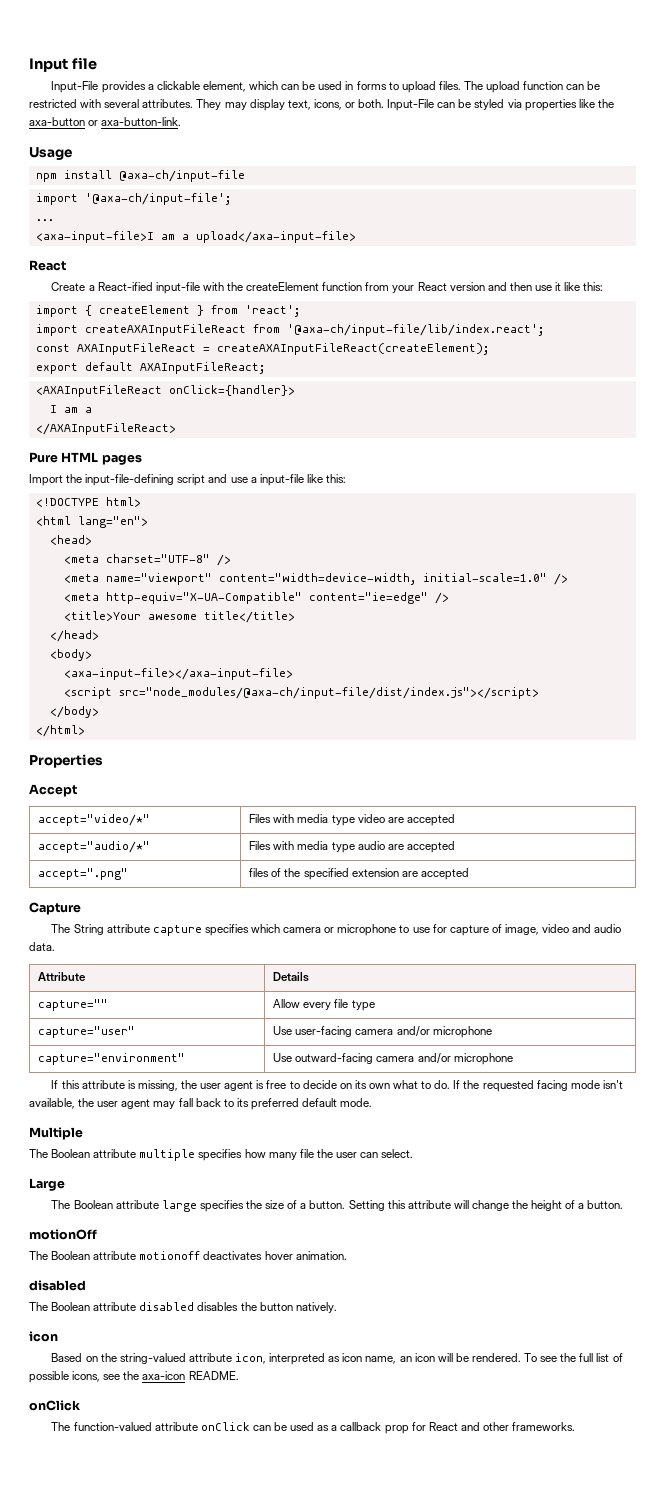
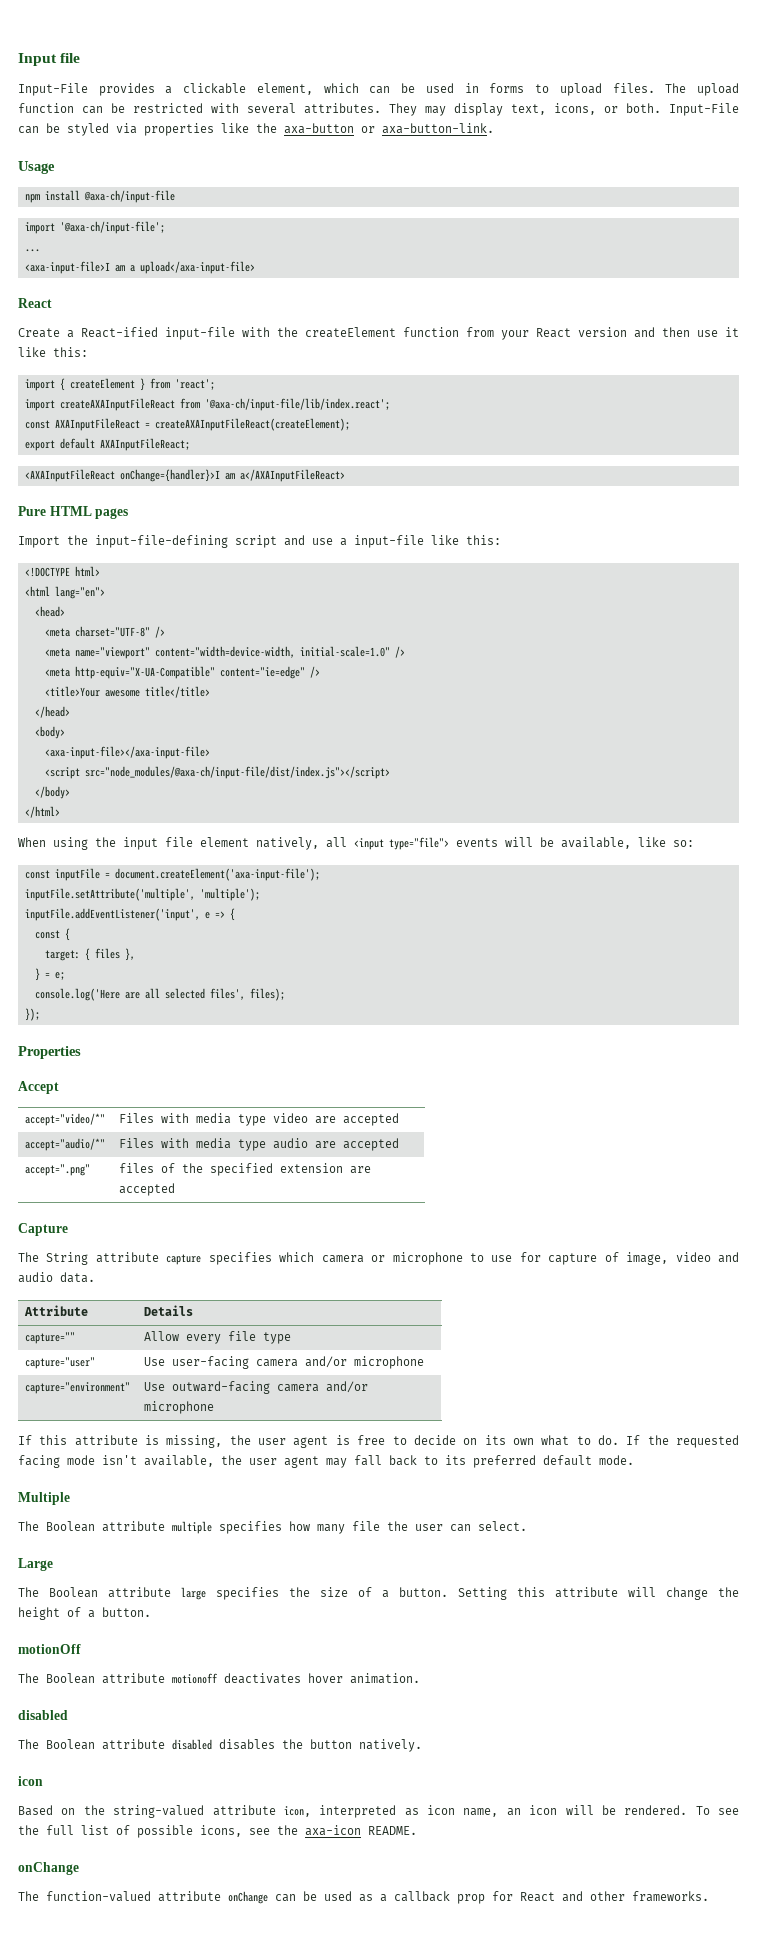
- <AXAInputFileReact onClick={handler}>
- I am a
- </AXAInputFileReact>
+ <AXAInputFileReact onChange={handler}>I am a</AXAInputFileReact>
+ When using the input file element natively, all <input type="file"> events will be available, like so:
+ const inputFile = document.createElement('axa-input-file');
+ inputFile.setAttribute('multiple', 'multiple');
+ inputFile.addEventListener('input', e => {
+ const {
+ target: { files },
+ } = e;
+ console.log('Here are all selected files', files);
+ });
  To see the full list of possible icons, see the axa-icon README.
- onClick
+ onChange
- The function-valued attribute onClick can be used as a callback prop for React and other frameworks.
+ The function-valued attribute onChange can be used as a callback prop for React and other frameworks.

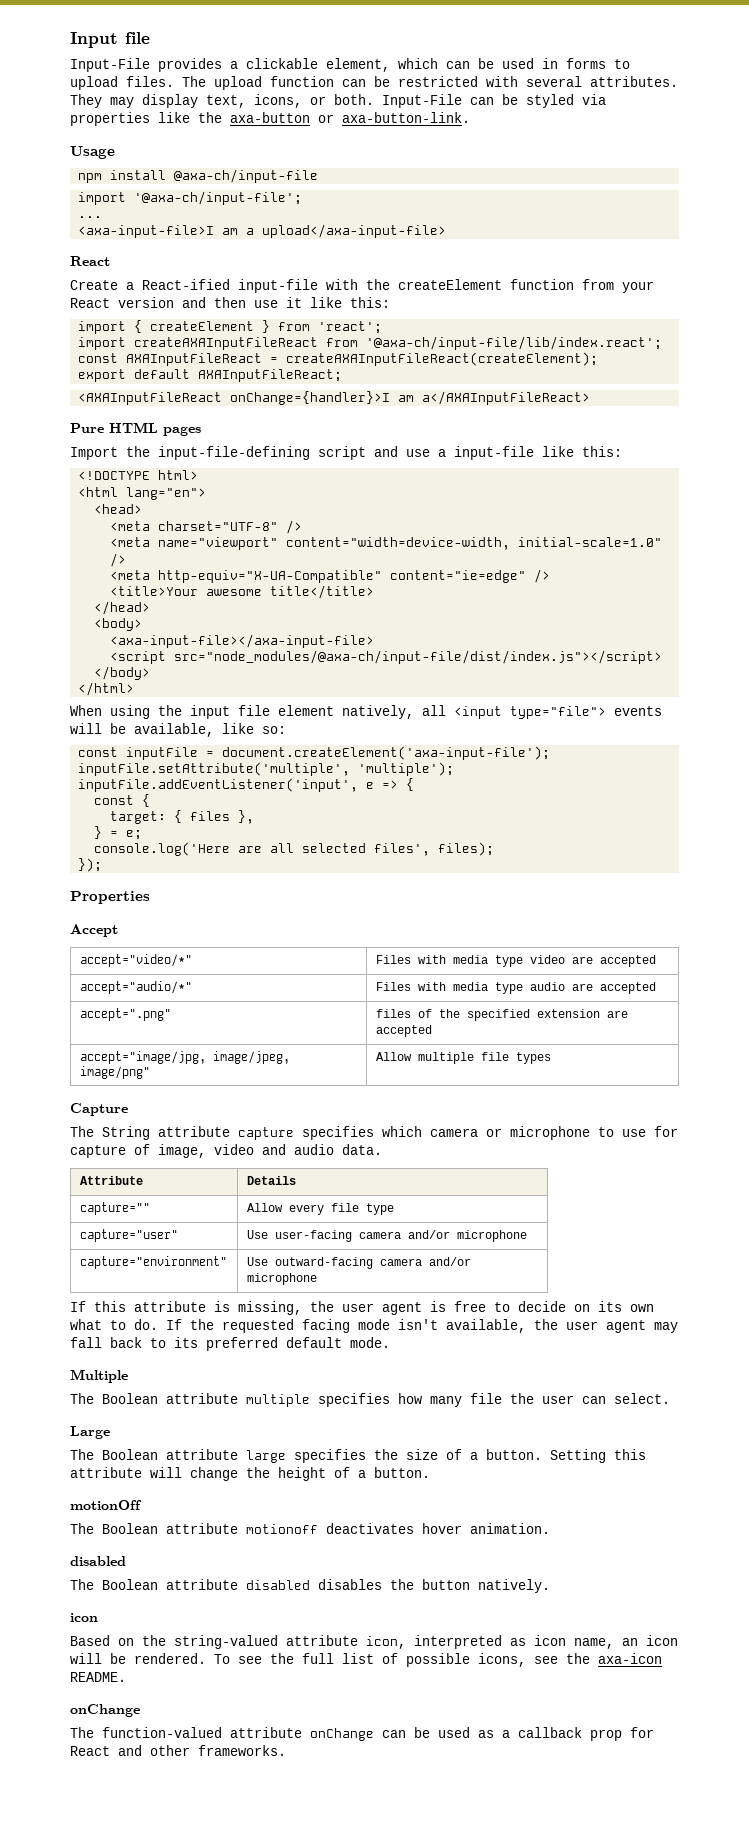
+ accept="image/jpg, image/jpeg, image/png" | Allow multiple file types

